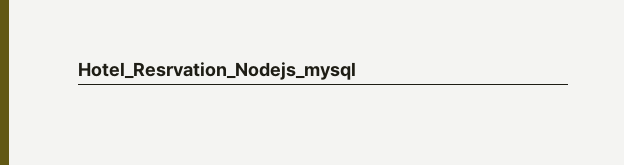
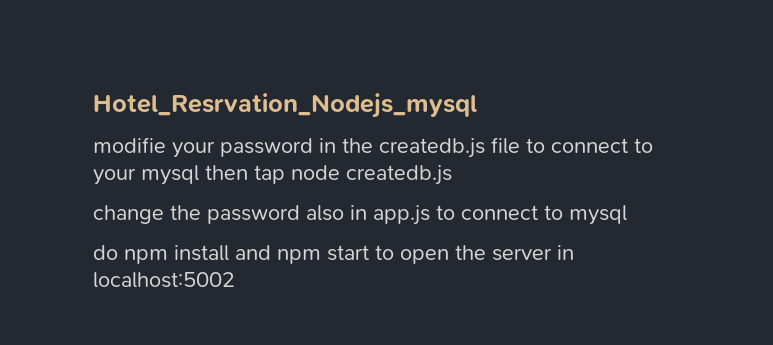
+ modifie your password in the createdb.js file to connect to your mysql then tap node createdb.js
+ change the password also in app.js to connect to mysql
+ do npm install and npm start to open the server in localhost:5002

